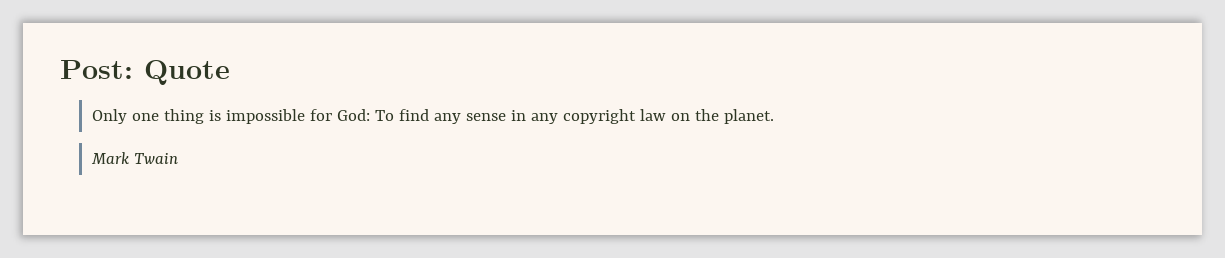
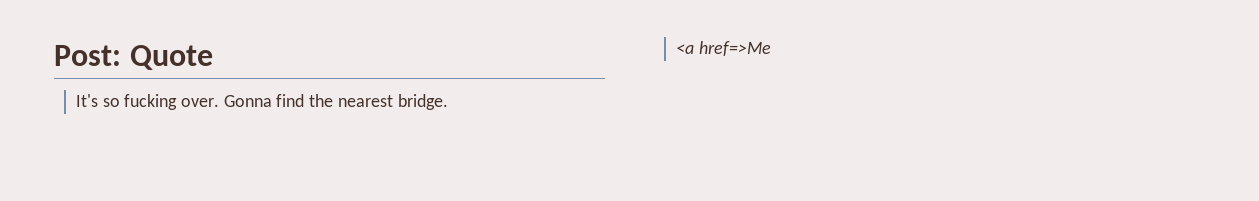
- Only one thing is impossible for God: To find any sense in any copyright law on the planet.
- Mark Twain
+ It's so fucking over. Gonna find the nearest bridge.
+ <a href=>Me

